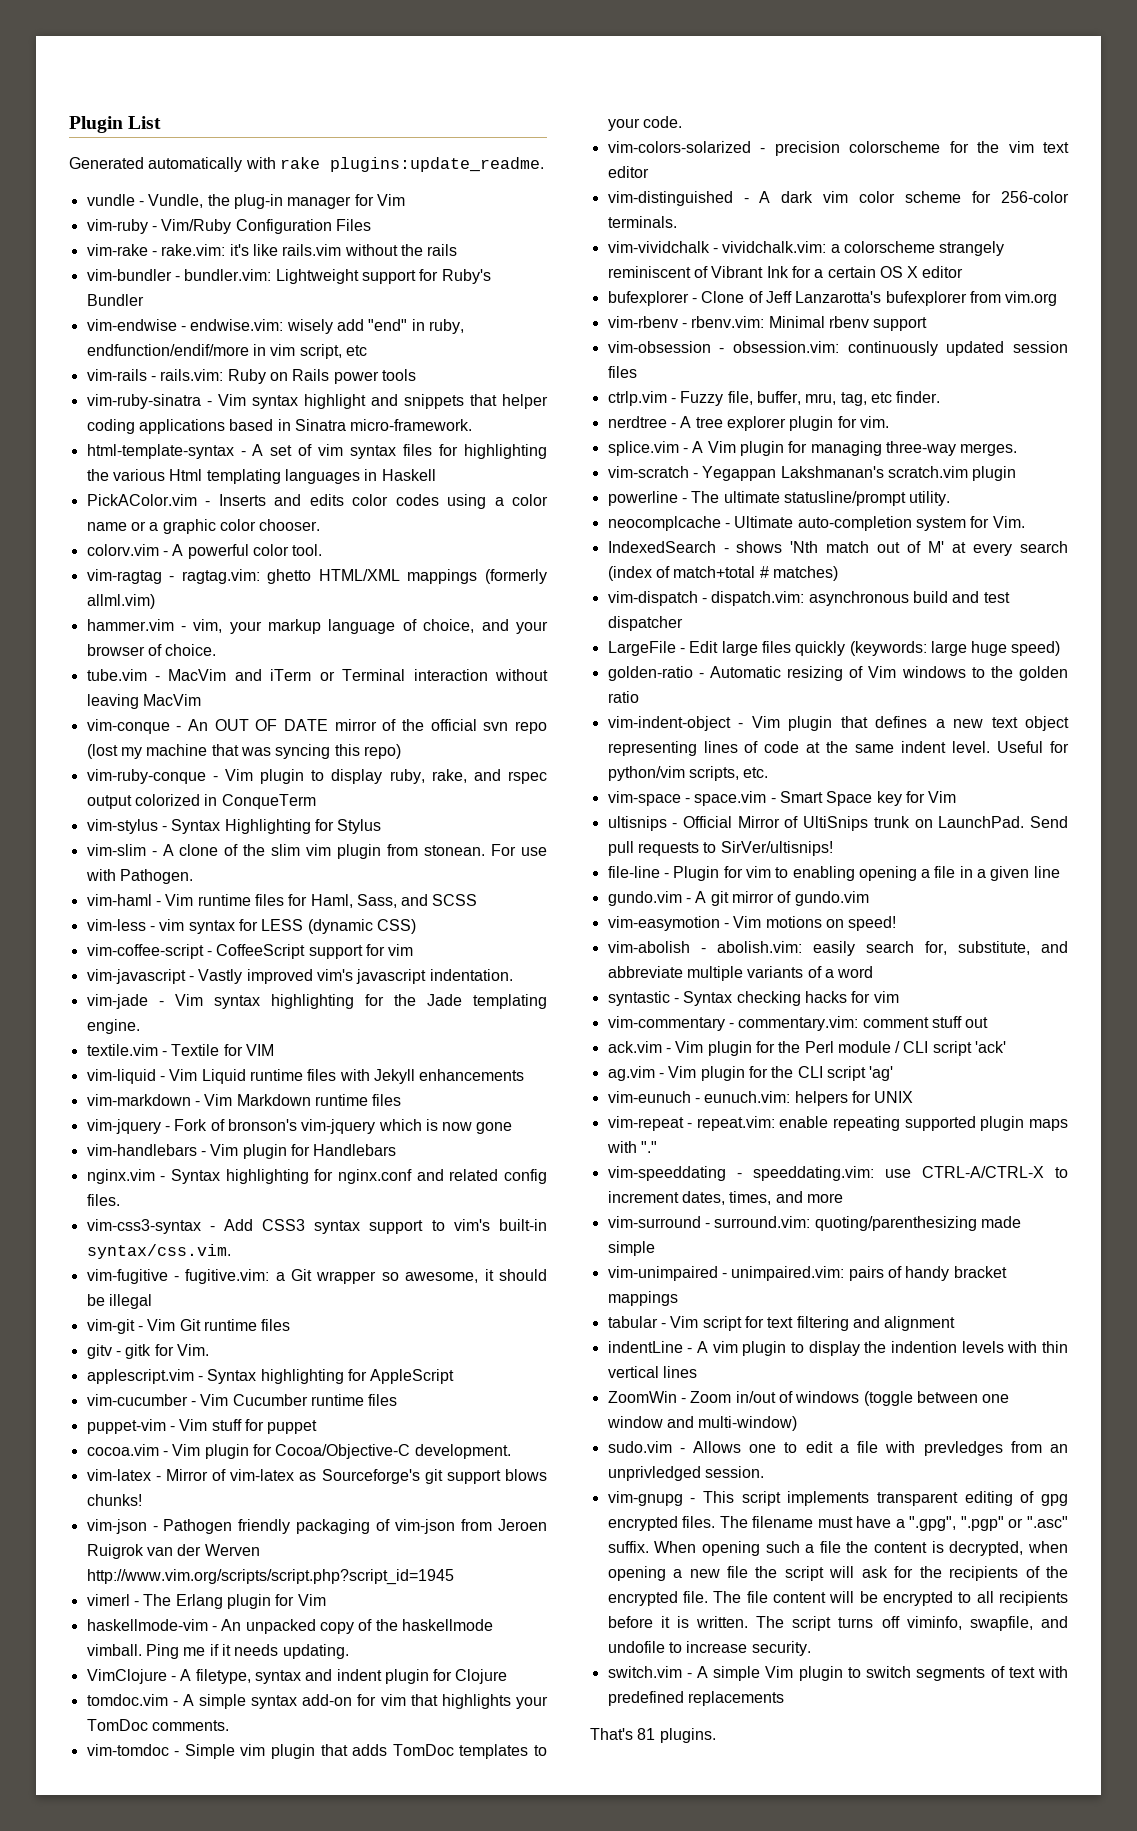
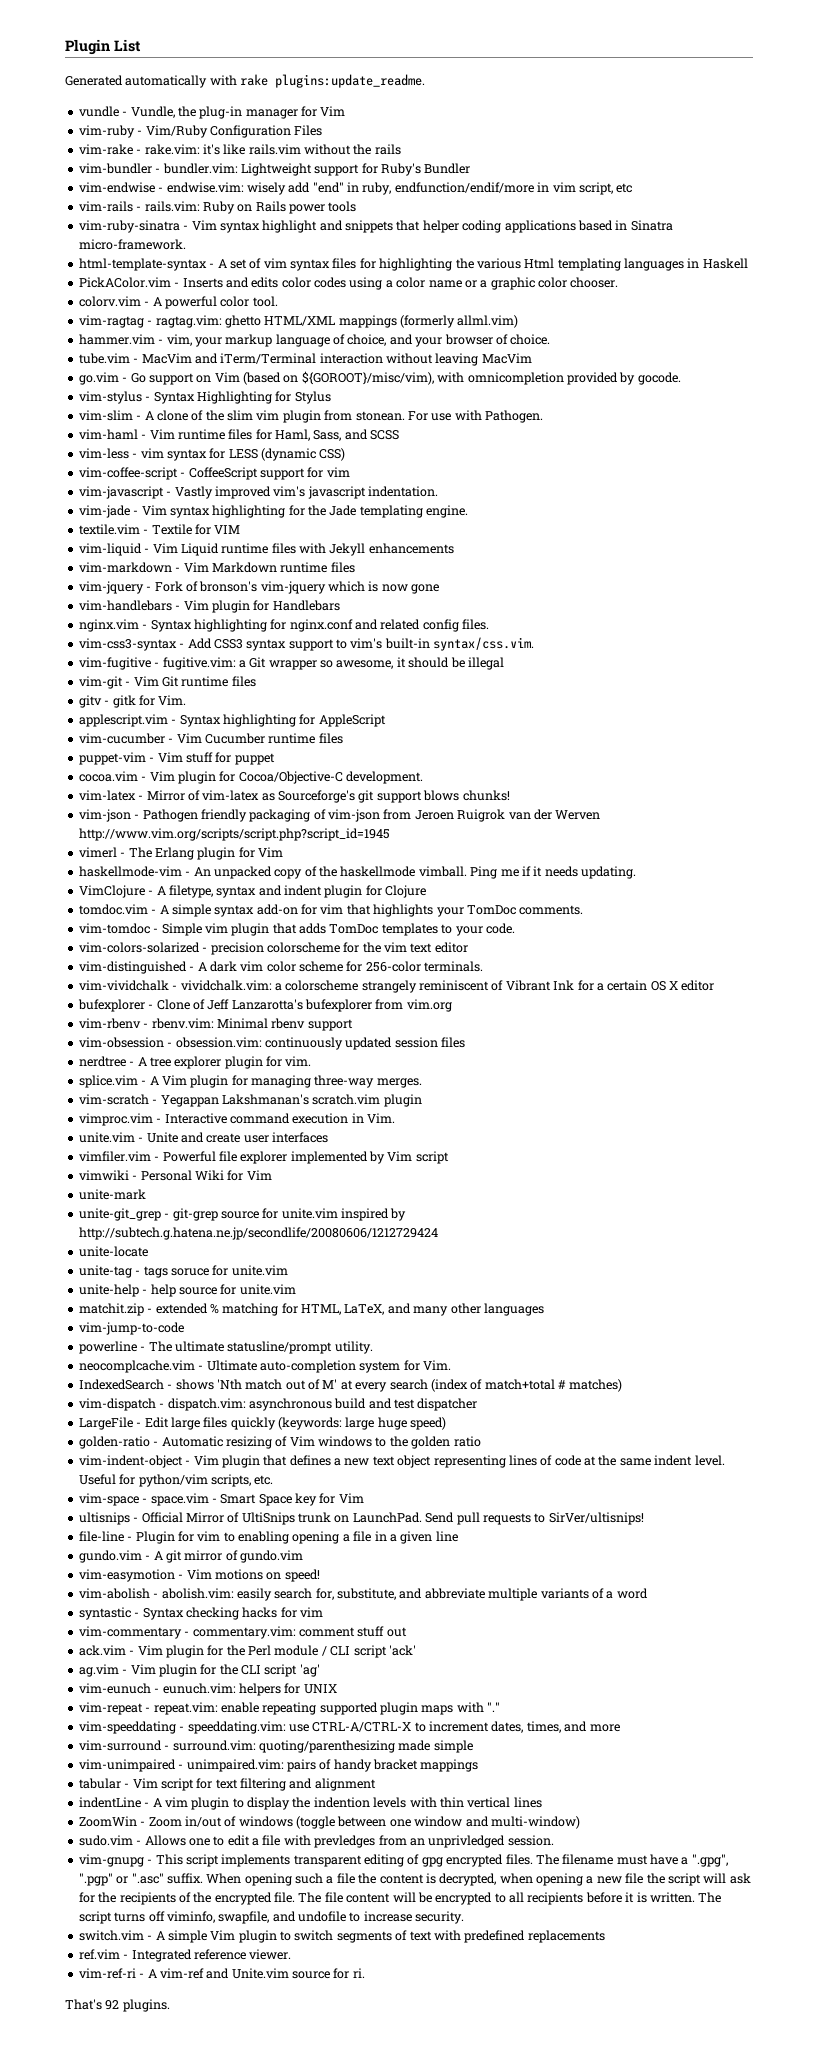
- tube.vim - MacVim and iTerm or Terminal interaction without leaving MacVim
+ tube.vim - MacVim and iTerm/Terminal interaction without leaving MacVim
- vim-conque - An OUT OF DATE mirror of the official svn repo (lost my machine that was syncing this repo)
- vim-ruby-conque - Vim plugin to display ruby, rake, and rspec output colorized in ConqueTerm
+ go.vim - Go support on Vim (based on ${GOROOT}/misc/vim), with omnicompletion provided by gocode.
- ctrlp.vim - Fuzzy file, buffer, mru, tag, etc finder.
+ vimproc.vim - Interactive command execution in Vim.
+ unite.vim - Unite and create user interfaces
+ vimfiler.vim - Powerful file explorer implemented by Vim script
+ vimwiki - Personal Wiki for Vim
+ unite-mark
+ unite-git_grep - git-grep source for unite.vim inspired by http://subtech.g.hatena.ne.jp/secondlife/20080606/1212729424
+ unite-locate
+ unite-tag - tags soruce for unite.vim
+ unite-help - help source for unite.vim
+ matchit.zip - extended % matching for HTML, LaTeX, and many other languages
+ vim-jump-to-code
- neocomplcache - Ultimate auto-completion system for Vim.
+ neocomplcache.vim - Ultimate auto-completion system for Vim.
+ ref.vim - Integrated reference viewer.
+ vim-ref-ri - A vim-ref and Unite.vim source for ri.
- That's 81 plugins.
+ That's 92 plugins.

